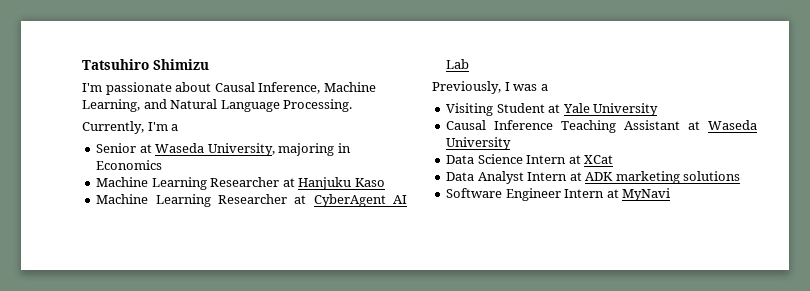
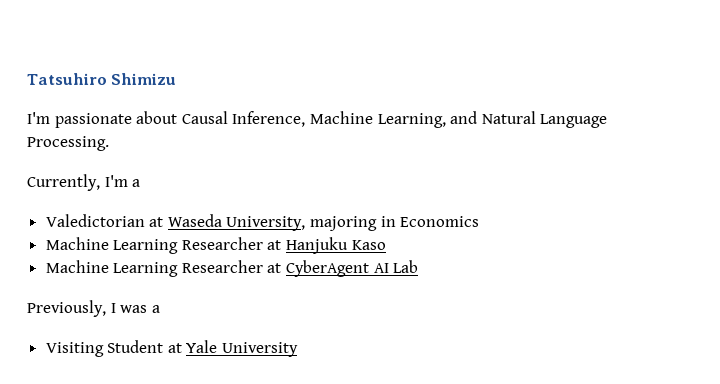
- Senior at Waseda University, majoring in Economics
+ Valedictorian at Waseda University, majoring in Economics
- Causal Inference Teaching Assistant at Waseda University
- Data Science Intern at XCat
- Data Analyst Intern at ADK marketing solutions
- Software Engineer Intern at MyNavi

